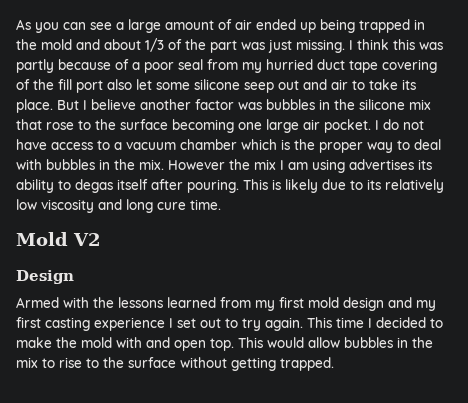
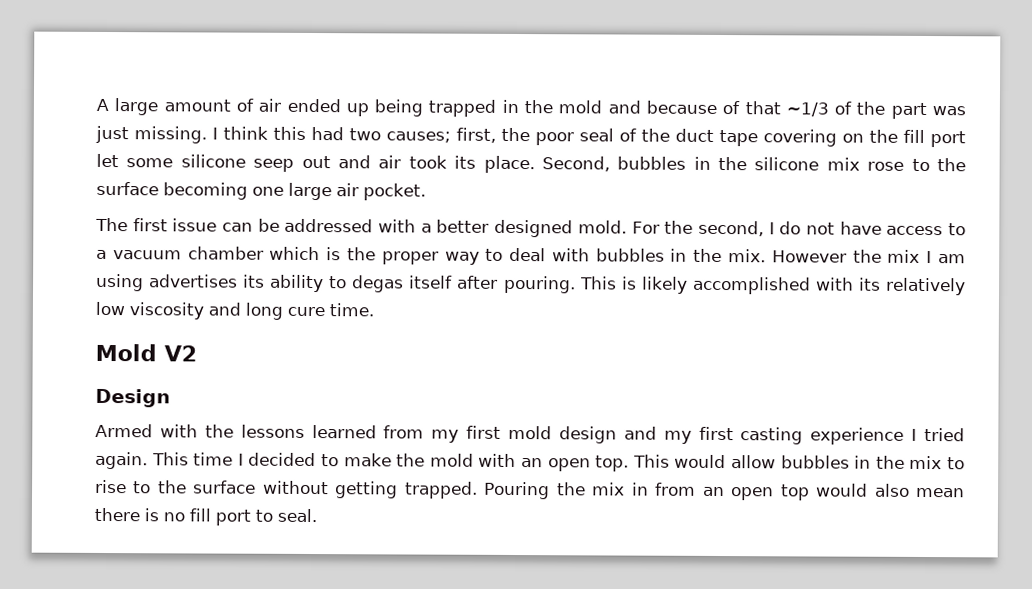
- As you can see a large amount of air ended up being trapped in the mold and about 1/3 of the part was just missing.
+ A large amount of air ended up being trapped in the mold and because of that ~1/3 of the part was just missing.
- I think this was partly because of a poor seal from my hurried duct tape covering of the fill port also let some silicone seep out and air to take its place. But I believe another factor was bubbles in the silicone mix that rose to the surface becoming one large air pocket. I do not have access to a vacuum chamber which is the proper way to deal with bubbles in the mix.
+ I think this had two causes; first, the poor seal of the duct tape covering on the fill port let some silicone seep out and air took its place. Second, bubbles in the silicone mix rose to the surface becoming one large air pocket.
+ The first issue can be addressed with a better designed mold. For the second, I do not have access to a vacuum chamber which is the proper way to deal with bubbles in the mix.
- This is likely due to its relatively low viscosity and long cure time.
+ This is likely accomplished with its relatively low viscosity and long cure time.
- Armed with the lessons learned from my first mold design and my first casting experience I set out to try again.
+ Armed with the lessons learned from my first mold design and my first casting experience I tried again.
- This time I decided to make the mold with and open top.
+ This time I decided to make the mold with an open top.
+ Pouring the mix in from an open top would also mean there is no fill port to seal.

